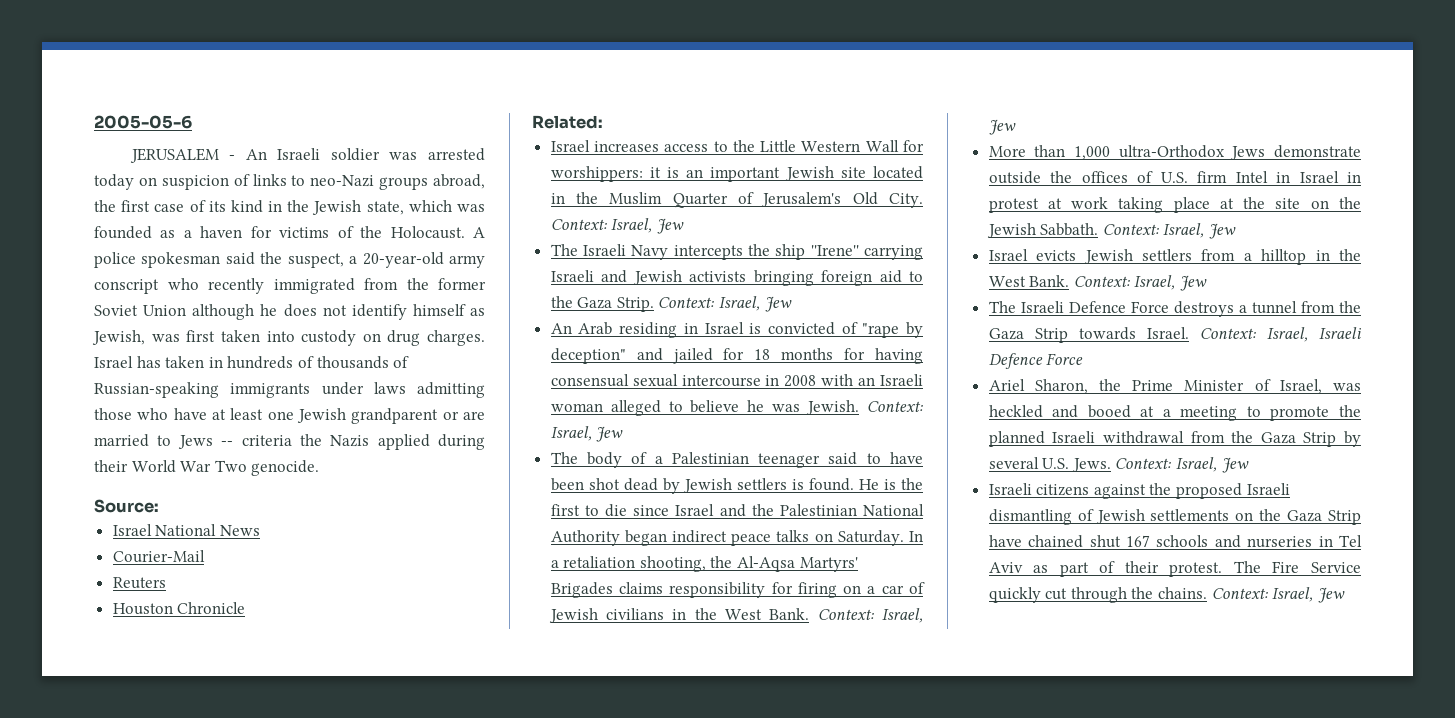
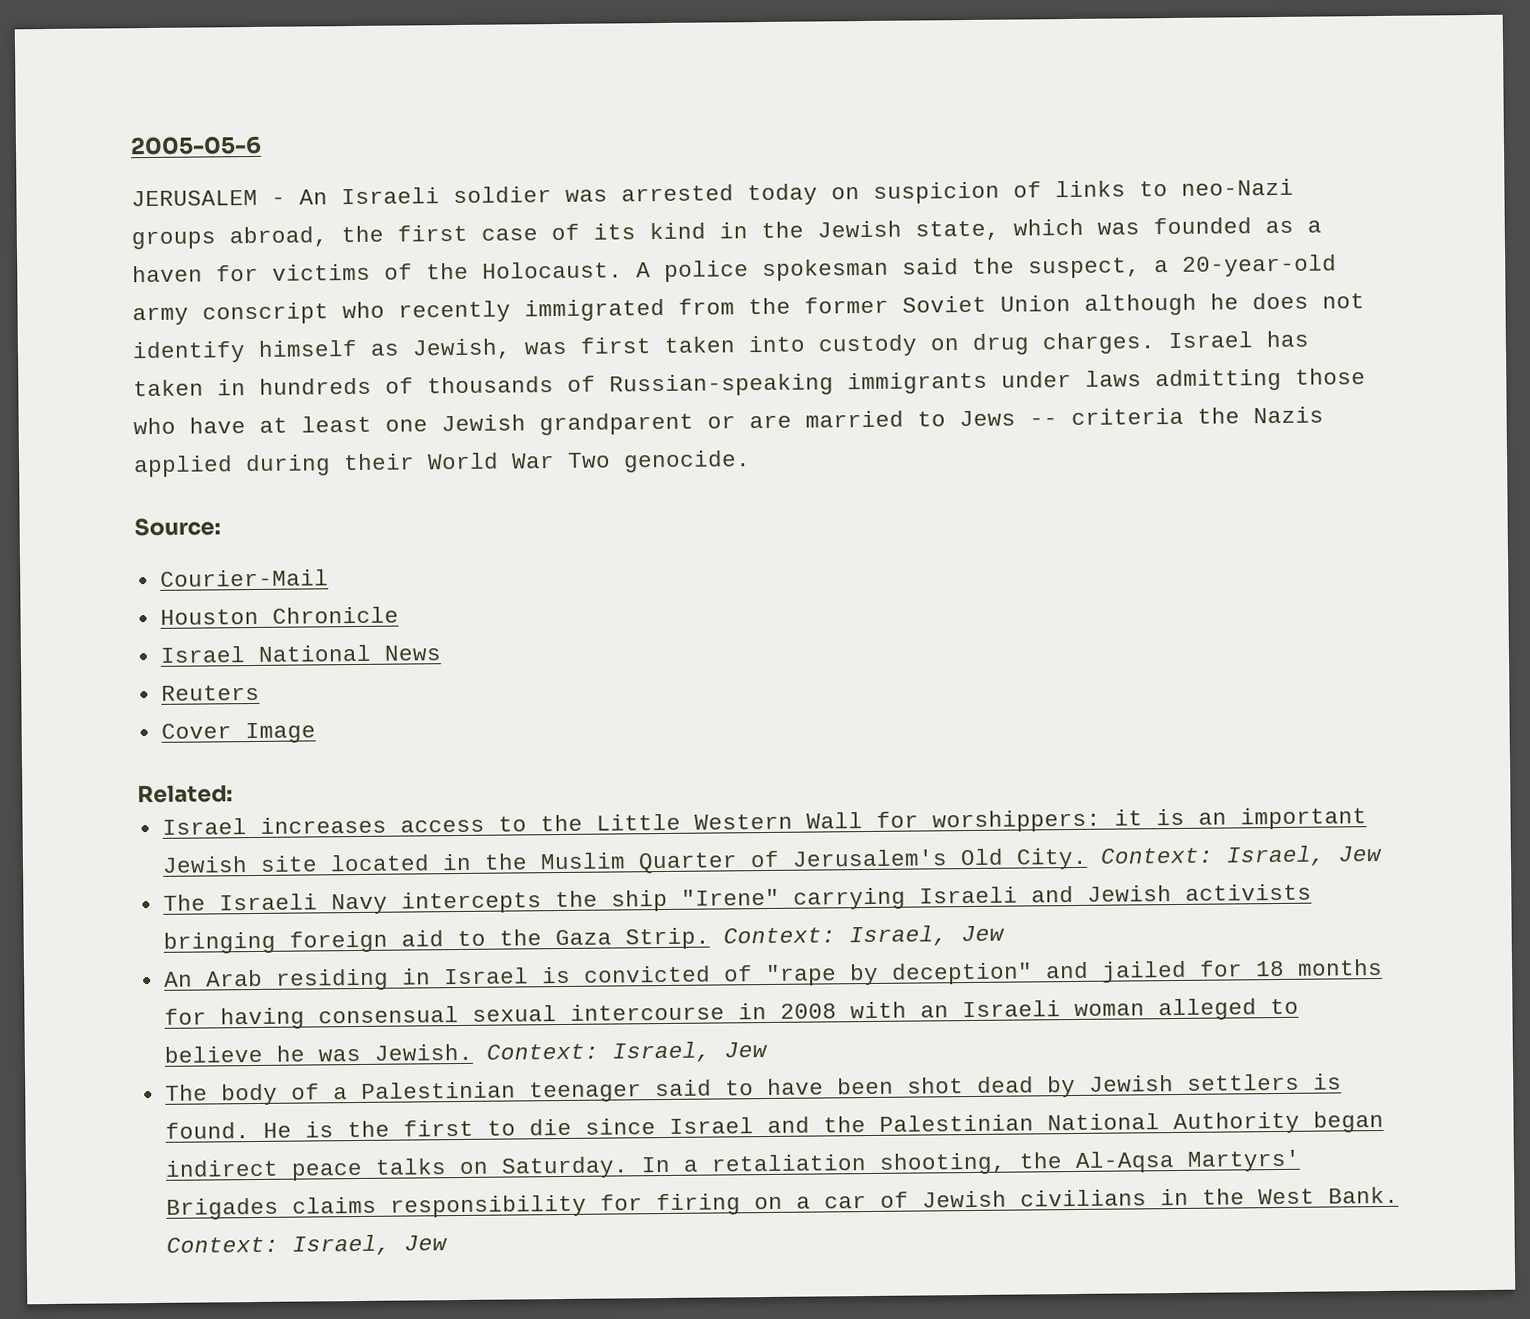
+ Courier-Mail
+ Houston Chronicle
- Courier-Mail
- Houston Chronicle
+ Cover Image
- The Israeli Navy intercepts the ship ''Irene'' carrying Israeli and Jewish activists bringing foreign aid to the Gaza Strip.
+ The Israeli Navy intercepts the ship "Irene" carrying Israeli and Jewish activists bringing foreign aid to the Gaza Strip.
- More than 1,000 ultra-Orthodox Jews demonstrate outside the offices of U.S. firm Intel in Israel in protest at work taking place at the site on the Jewish Sabbath. Context: Israel, Jew
- Israel evicts Jewish settlers from a hilltop in the West Bank. Context: Israel, Jew
- The Israeli Defence Force destroys a tunnel from the Gaza Strip towards Israel. Context: Israel, Israeli Defence Force
- Ariel Sharon, the Prime Minister of Israel, was heckled and booed at a meeting to promote the planned Israeli withdrawal from the Gaza Strip by several U.S. Jews. Context: Israel, Jew
- Israeli citizens against the proposed Israeli dismantling of Jewish settlements on the Gaza Strip have chained shut 167 schools and nurseries in Tel Aviv as part of their protest. The Fire Service quickly cut through the chains. Context: Israel, Jew

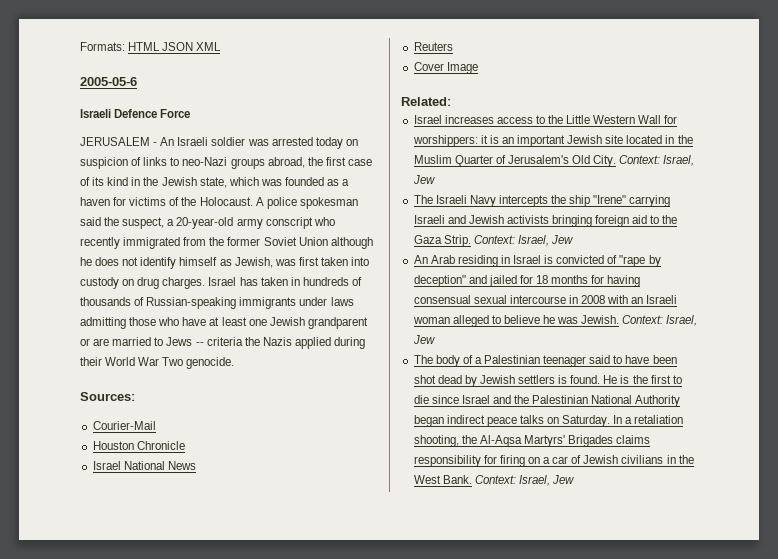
+ Formats: HTML JSON XML
  2005-05-6
+ Israeli Defence Force
- Source:
+ Sources:

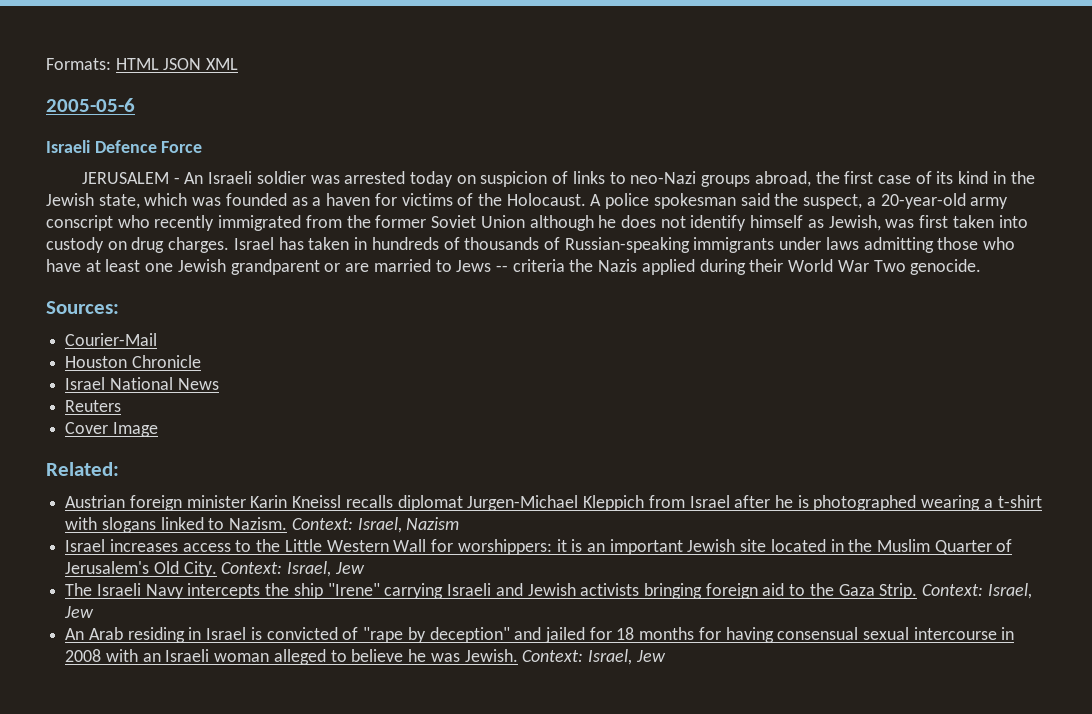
+ Austrian foreign minister Karin Kneissl recalls diplomat Jurgen-Michael Kleppich from Israel after he is photographed wearing a t-shirt with slogans linked to Nazism. Context: Israel, Nazism
- The body of a Palestinian teenager said to have been shot dead by Jewish settlers is found. He is the first to die since Israel and the Palestinian National Authority began indirect peace talks on Saturday. In a retaliation shooting, the Al-Aqsa Martyrs' Brigades claims responsibility for firing on a car of Jewish civilians in the West Bank. Context: Israel, Jew

